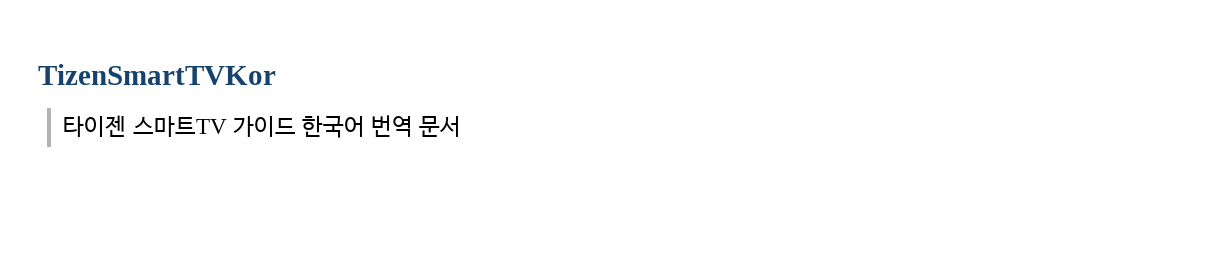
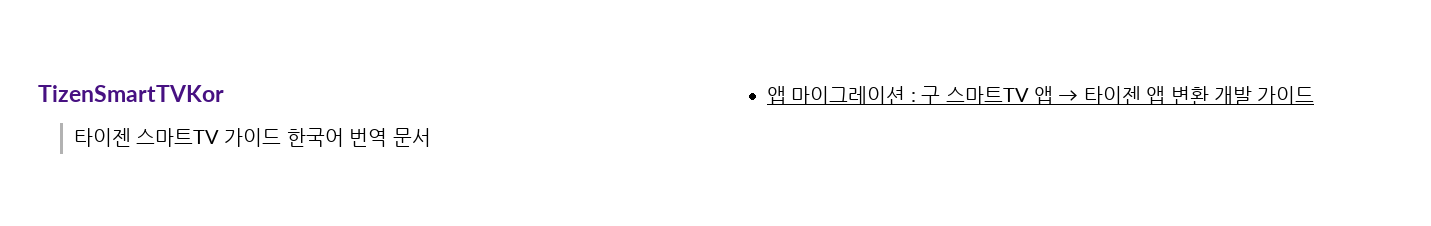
+ 앱 마이그레이션 : 구 스마트TV 앱 → 타이젠 앱 변환 개발 가이드

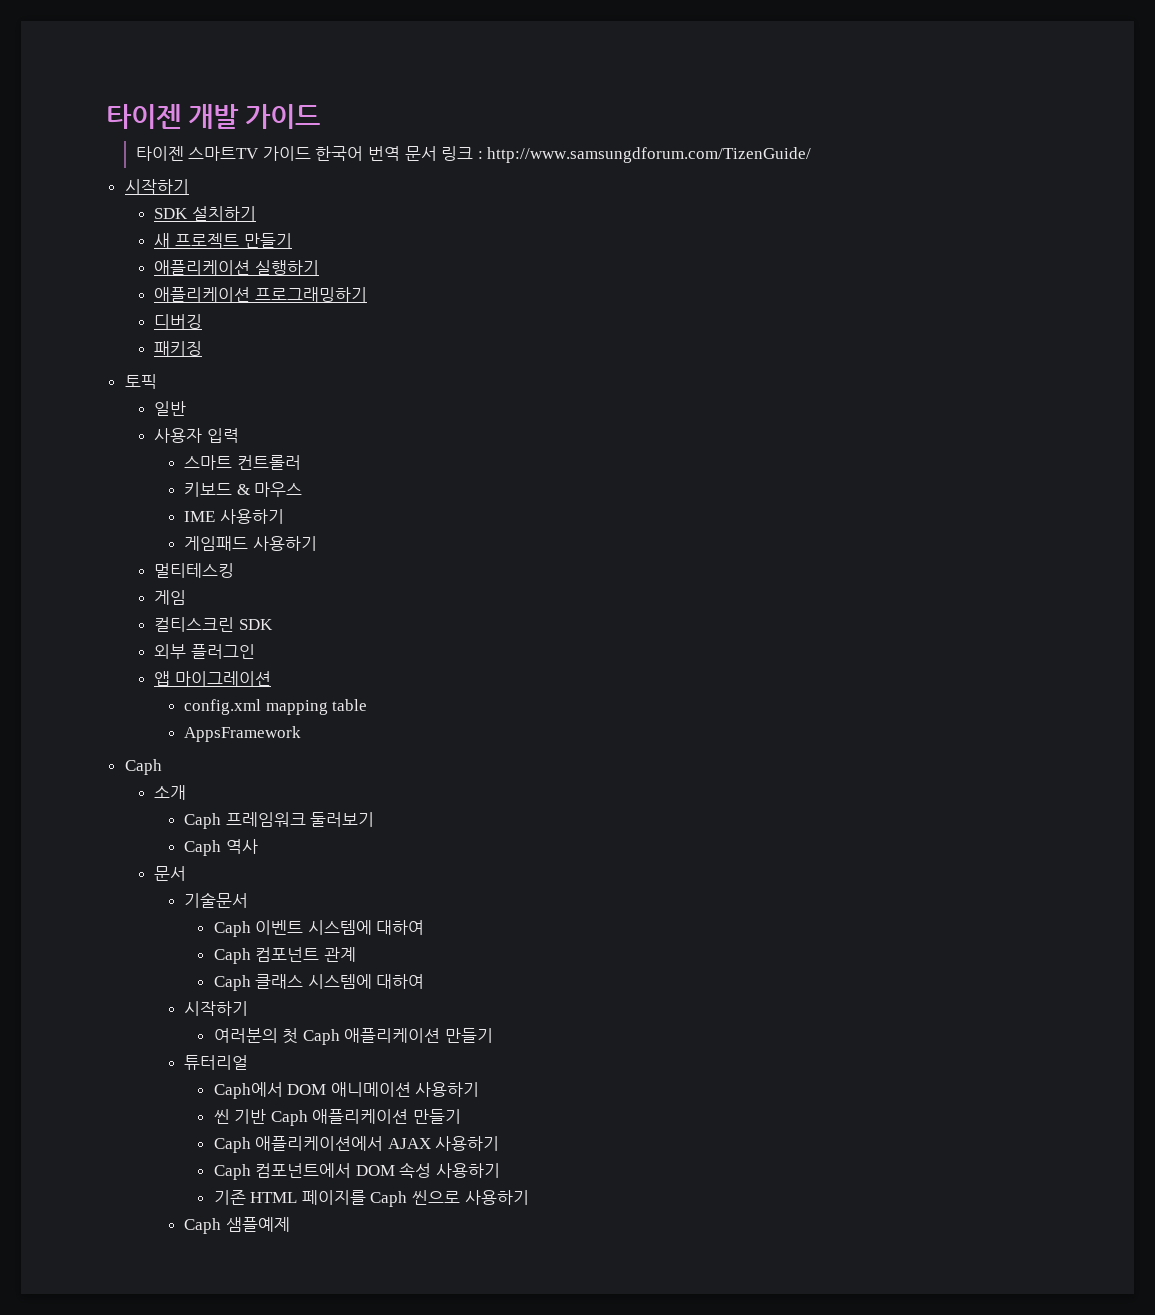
- TizenSmartTVKor
+ 타이젠 개발 가이드
- 타이젠 스마트TV 가이드 한국어 번역 문서
- 앱 마이그레이션 : 구 스마트TV 앱 → 타이젠 앱 변환 개발 가이드
+ 타이젠 스마트TV 가이드 한국어 번역 문서 링크 : http://www.samsungdforum.com/TizenGuide/
+ 시작하기
+ SDK 설치하기
+ 새 프로젝트 만들기
+ 애플리케이션 실행하기
+ 애플리케이션 프로그래밍하기
+ 디버깅
+ 패키징
+ 토픽
+ 일반
+ 사용자 입력
+ 스마트 컨트롤러
+ 키보드 & 마우스
+ IME 사용하기
+ 게임패드 사용하기
+ 멀티테스킹
+ 게임
+ 컬티스크린 SDK
+ 외부 플러그인
+ 앱 마이그레이션
+ config.xml mapping table
+ AppsFramework
+ Caph
+ 소개
+ Caph 프레임워크 둘러보기
+ Caph 역사
+ 문서
+ 기술문서
+ Caph 이벤트 시스템에 대하여
+ Caph 컴포넌트 관계
+ Caph 클래스 시스템에 대하여
+ 시작하기
+ 여러분의 첫 Caph 애플리케이션 만들기
+ 튜터리얼
+ Caph에서 DOM 애니메이션 사용하기
+ 씬 기반 Caph 애플리케이션 만들기
+ Caph 애플리케이션에서 AJAX 사용하기
+ Caph 컴포넌트에서 DOM 속성 사용하기
+ 기존 HTML 페이지를 Caph 씬으로 사용하기
+ Caph 샘플예제

